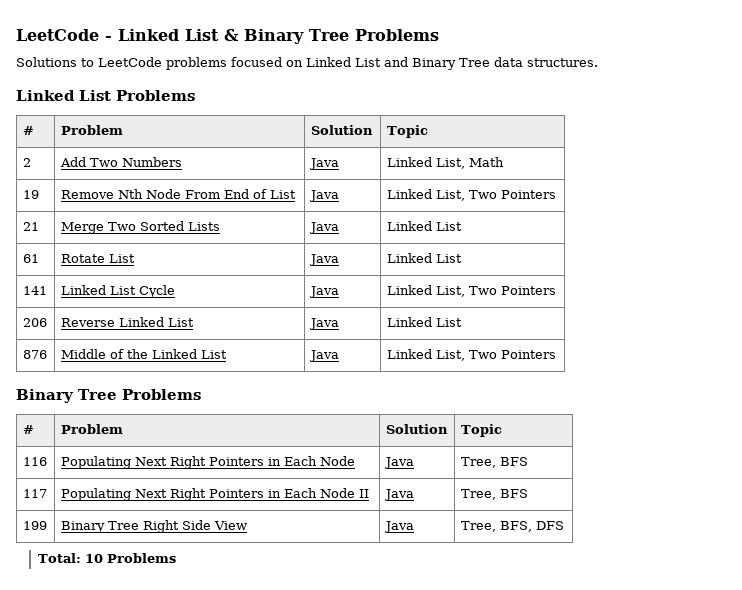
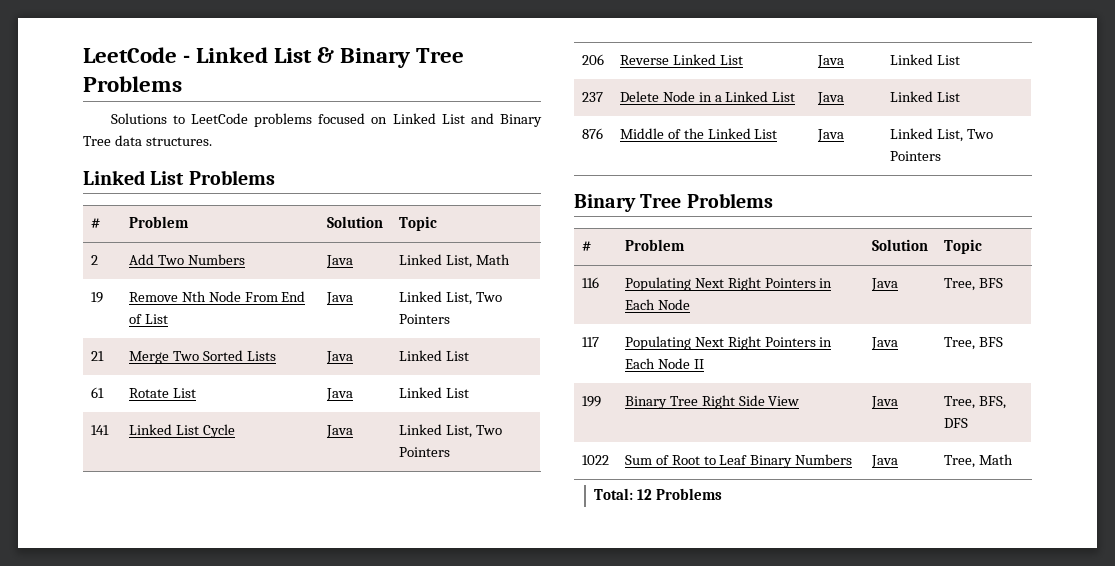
+ 237 | Delete Node in a Linked List | Java | Linked List
+ 1022 | Sum of Root to Leaf Binary Numbers | Java | Tree, Math
- Total: 10 Problems
+ Total: 12 Problems

